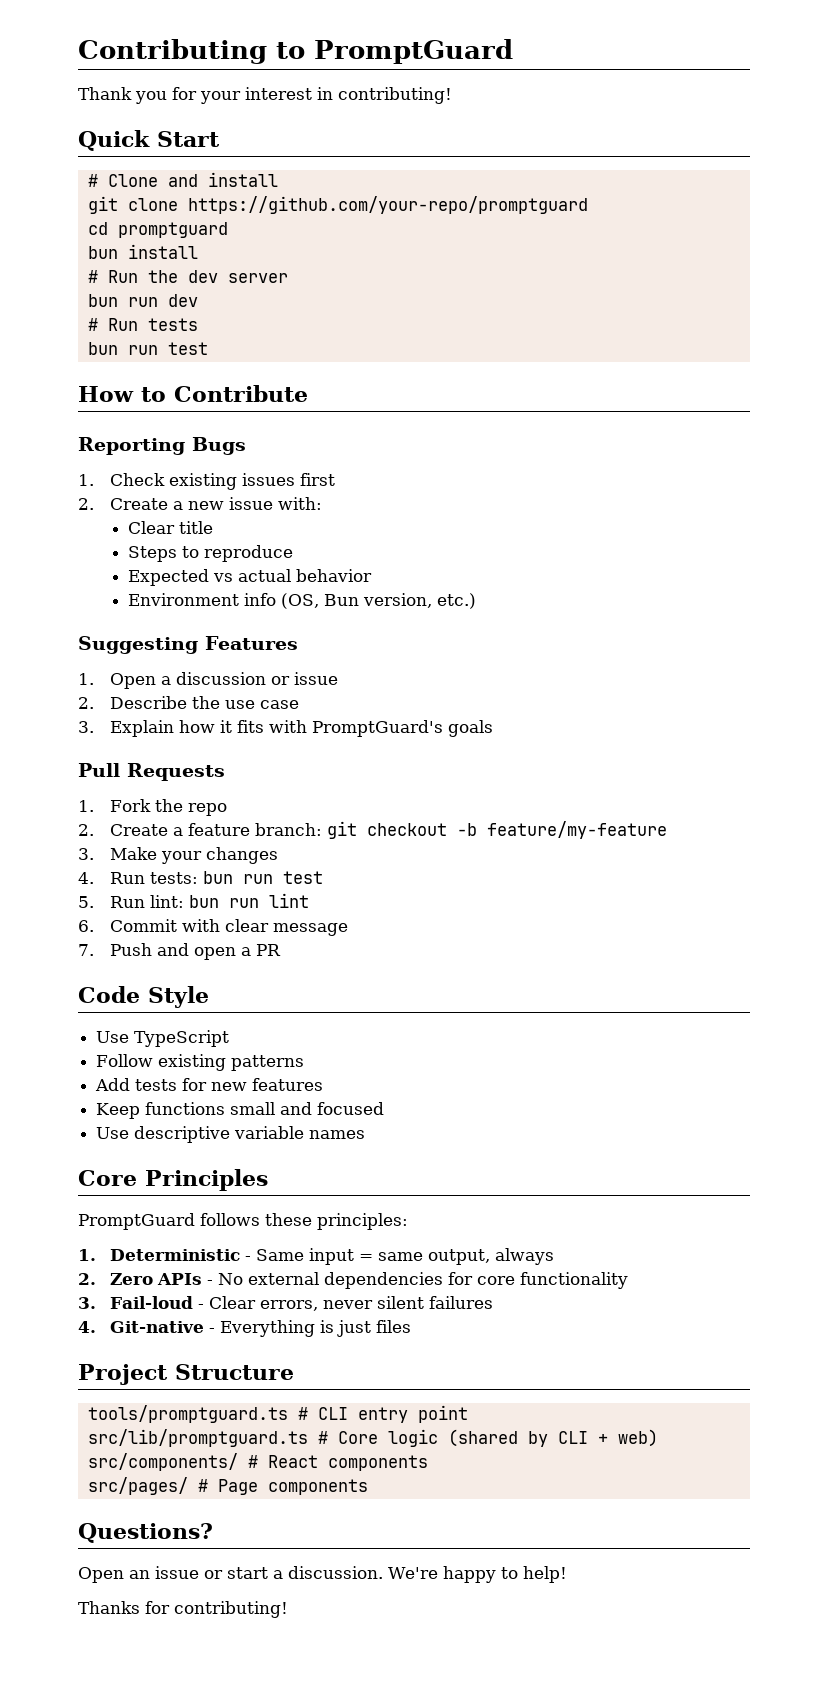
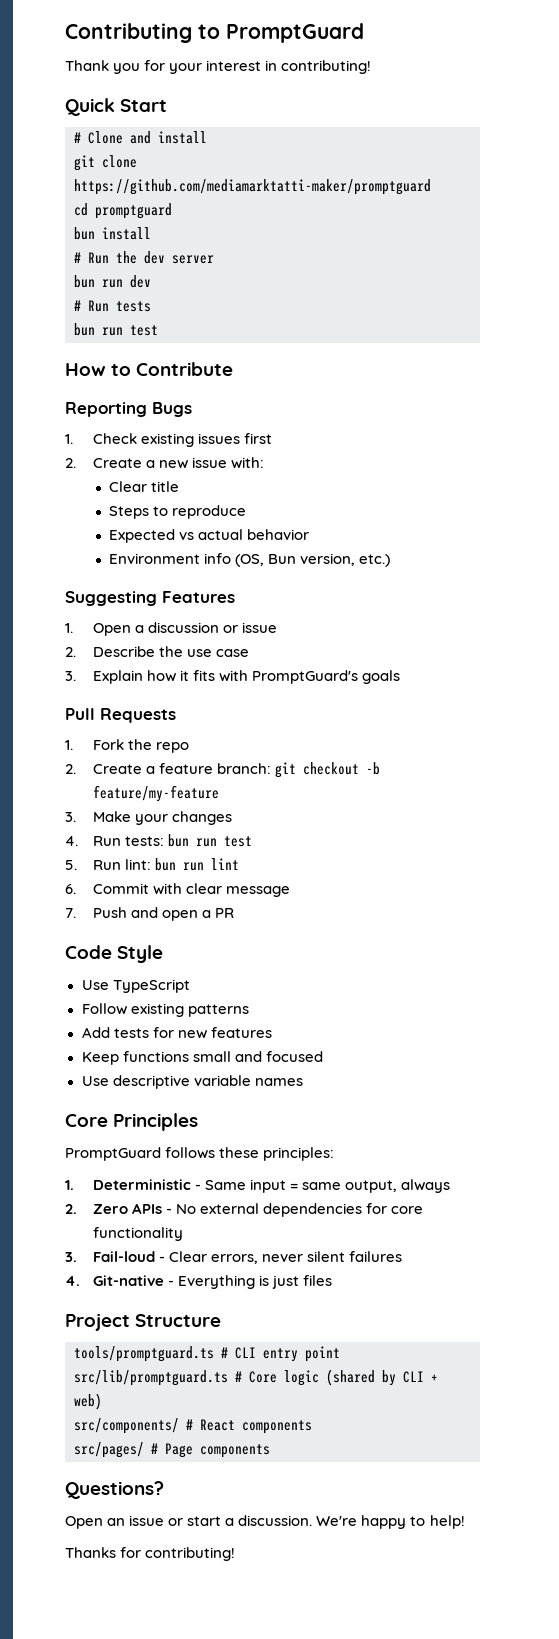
- git clone https://github.com/your-repo/promptguard
+ git clone https://github.com/mediamarktatti-maker/promptguard

